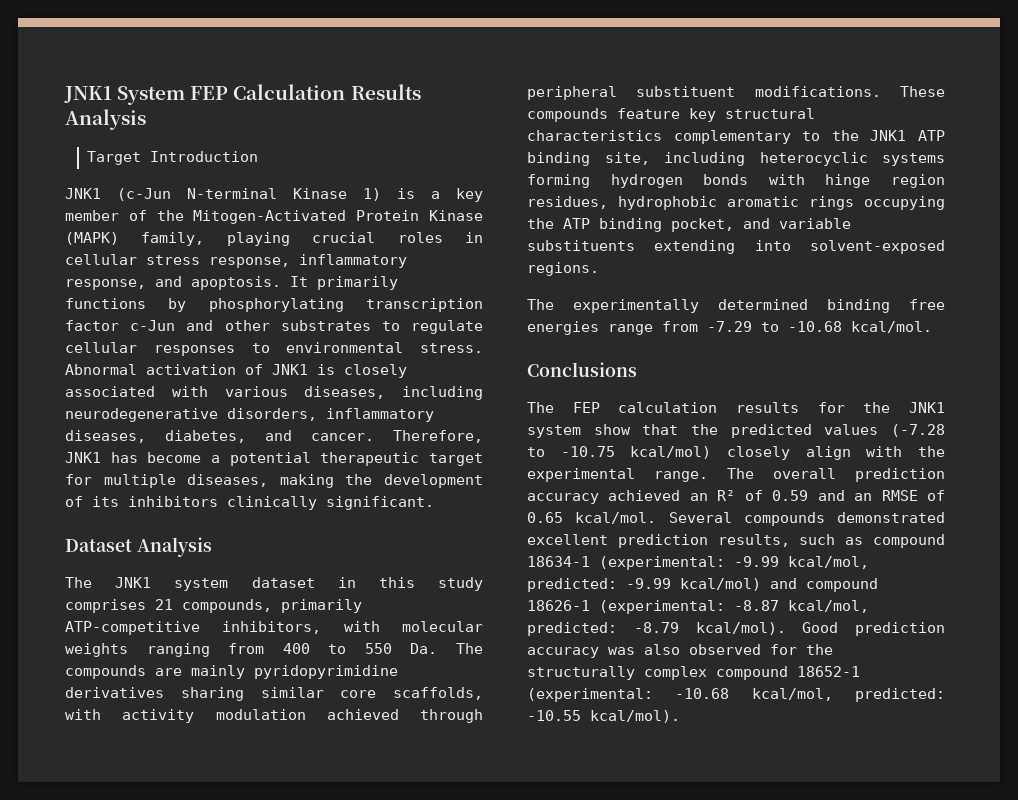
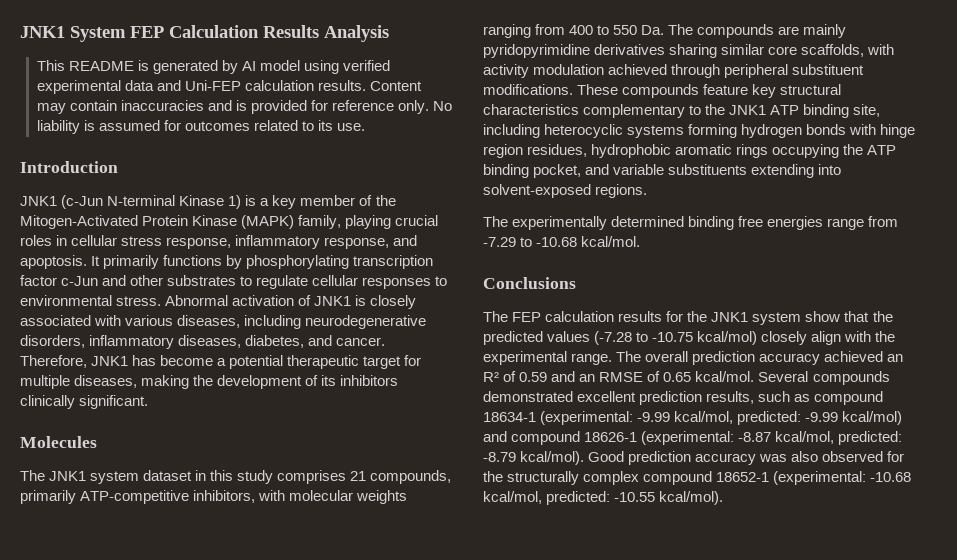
- Target Introduction
+ This README is generated by AI model using verified experimental data and Uni-FEP calculation results. Content may contain inaccuracies and is provided for reference only. No liability is assumed for outcomes related to its use.
+ Introduction
- Dataset Analysis
+ Molecules

